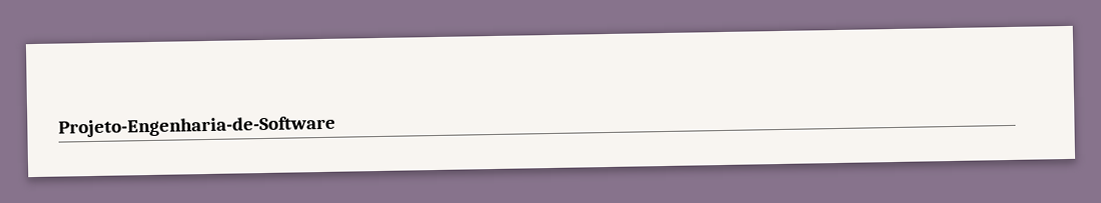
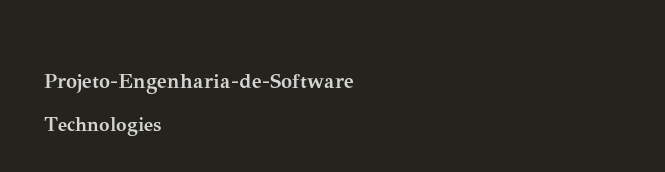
+ Technologies

